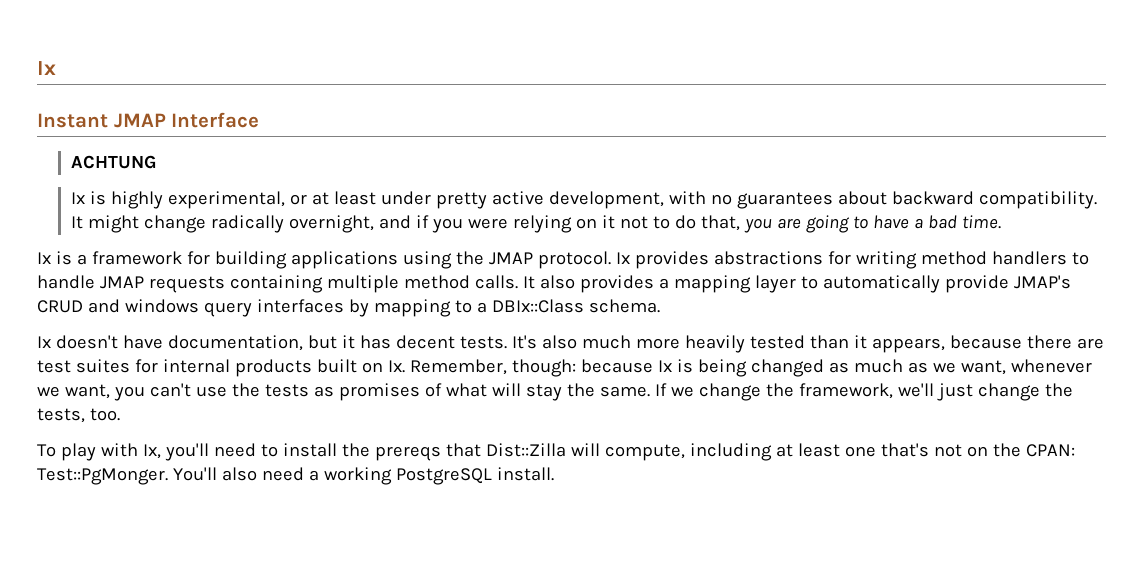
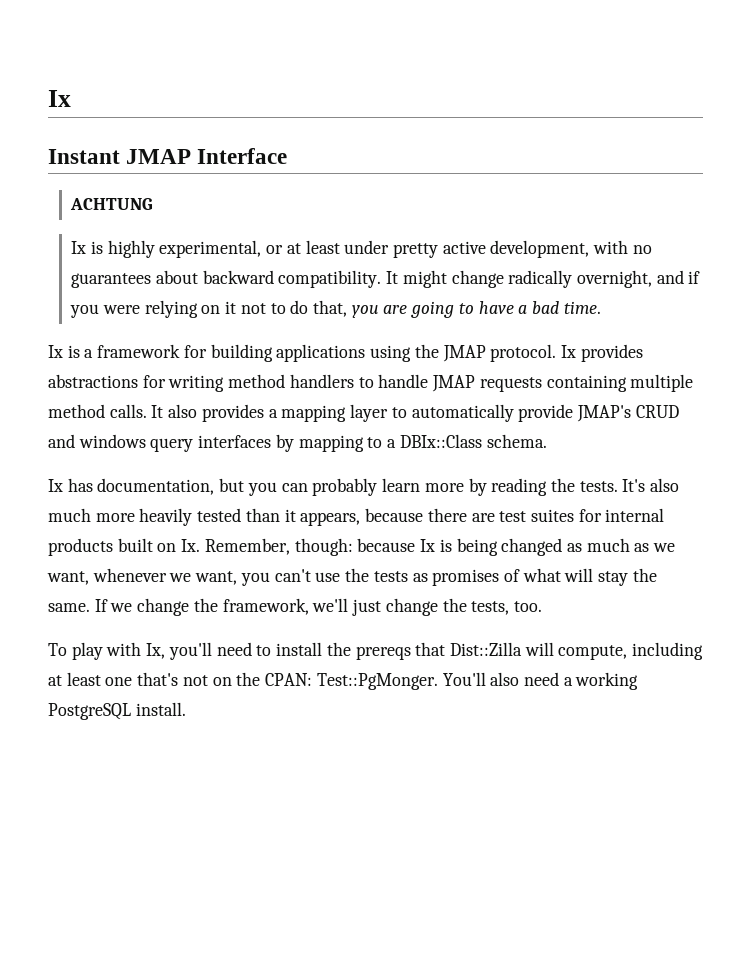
- Ix doesn't have documentation, but it has decent tests.
+ Ix has documentation, but you can probably learn more by reading the tests.

